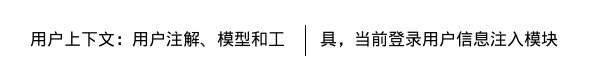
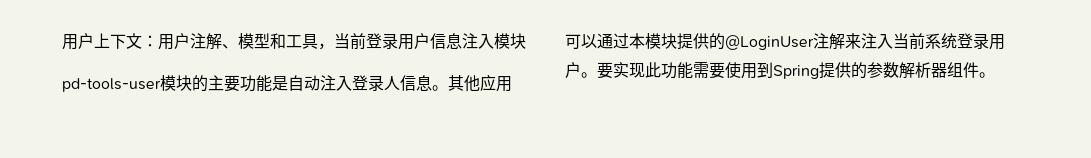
+ pd-tools-user模块的主要功能是自动注入登录人信息。其他应用可以通过本模块提供的@LoginUser注解来注入当前系统登录用户。要实现此功能需要使用到Spring提供的参数解析器组件。

